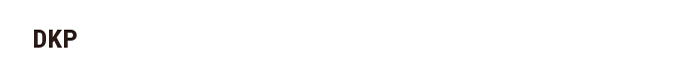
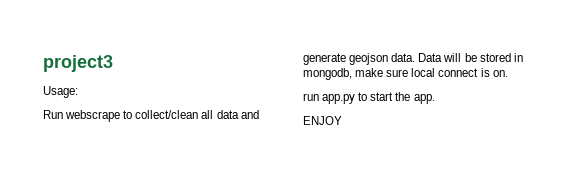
- DKP
+ project3
+ Usage:
+ Run webscrape to collect/clean all data and generate geojson data. Data will be stored in mongodb, make sure local connect is on.
+ run app.py to start the app.
+ ENJOY

